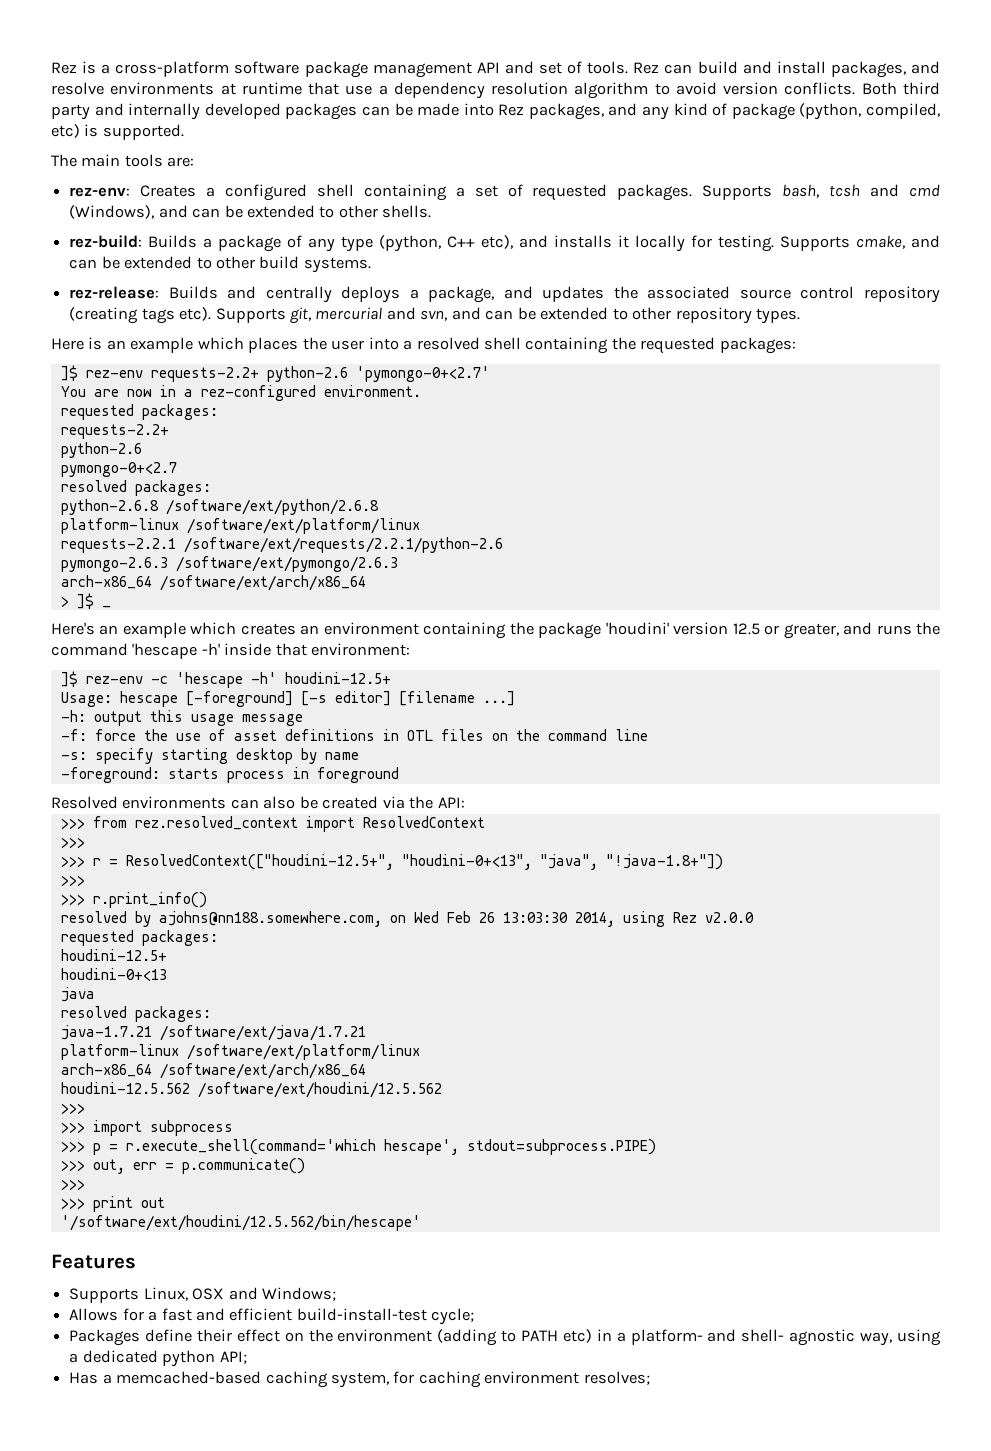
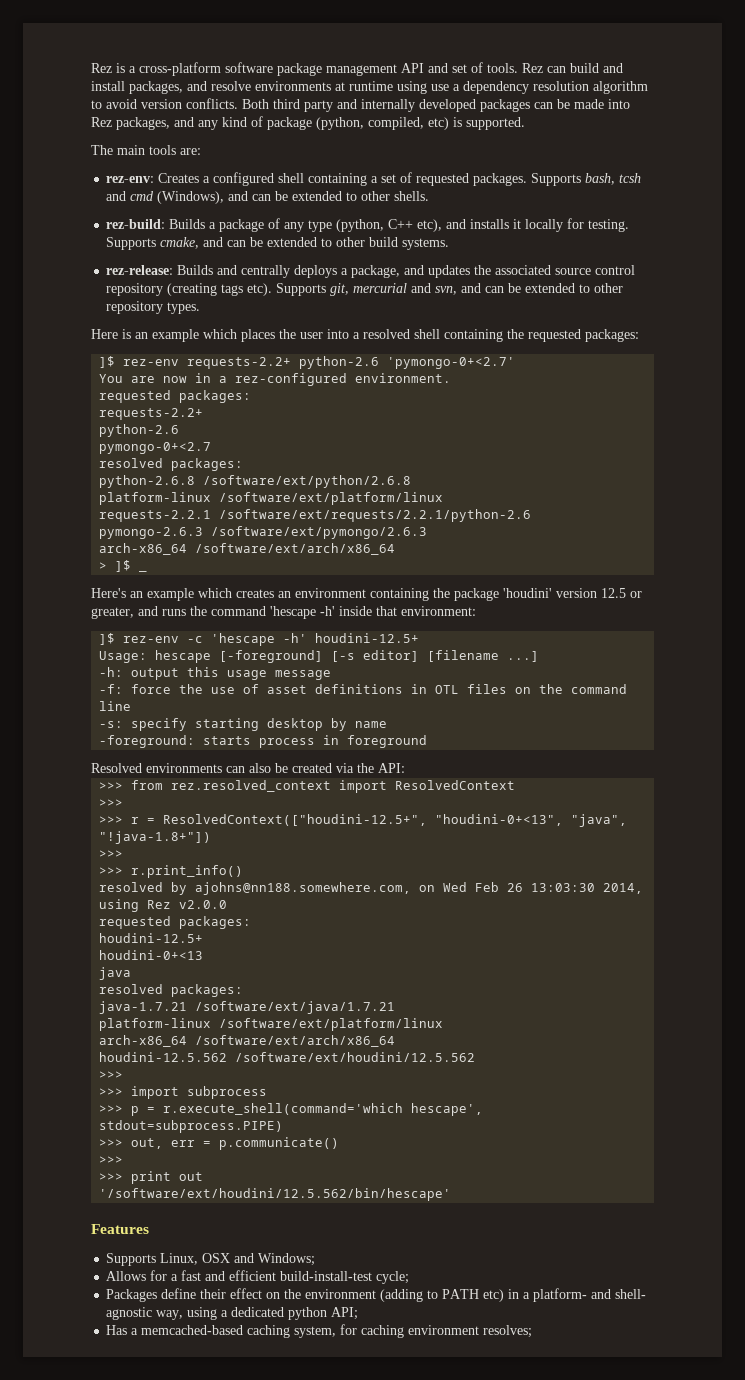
- Rez can build and install packages, and resolve environments at runtime that use a dependency resolution algorithm to avoid version conflicts.
+ Rez can build and install packages, and resolve environments at runtime using use a dependency resolution algorithm to avoid version conflicts.

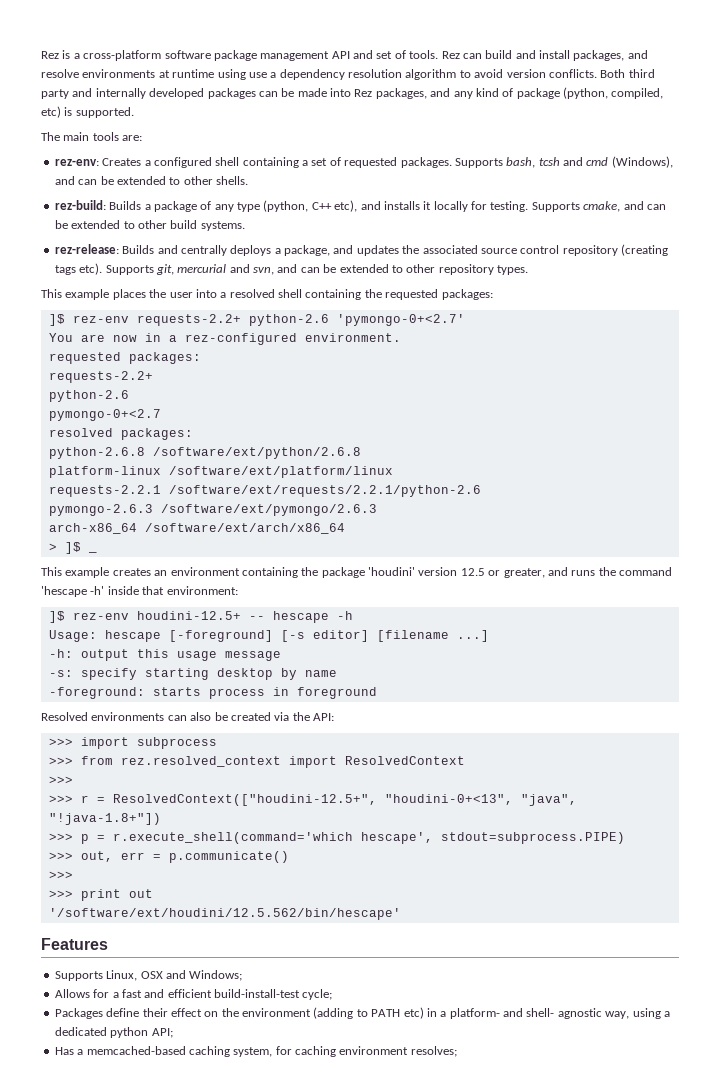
- Here is an example which places the user into a resolved shell containing the requested packages:
+ This example places the user into a resolved shell containing the requested packages:
- Here's an example which creates an environment containing the package 'houdini' version 12.5 or greater, and runs the command 'hescape -h' inside that environment:
+ This example creates an environment containing the package 'houdini' version 12.5 or greater, and runs the command 'hescape -h' inside that environment:
- ]$ rez-env -c 'hescape -h' houdini-12.5+
+ ]$ rez-env houdini-12.5+ -- hescape -h
- -f: force the use of asset definitions in OTL files on the command line
+ >>> import subprocess
  >>> r = ResolvedContext(["houdini-12.5+", "houdini-0+<13", "java", "!java-1.8+"])
- >>>
- >>> r.print_info()
- resolved by ajohns@nn188.somewhere.com, on Wed Feb 26 13:03:30 2014, using Rez v2.0.0
- requested packages:
- houdini-12.5+
- houdini-0+<13
- java
- resolved packages:
- java-1.7.21 /software/ext/java/1.7.21
- platform-linux /software/ext/platform/linux
- arch-x86_64 /software/ext/arch/x86_64
- houdini-12.5.562 /software/ext/houdini/12.5.562
- >>>
- >>> import subprocess

